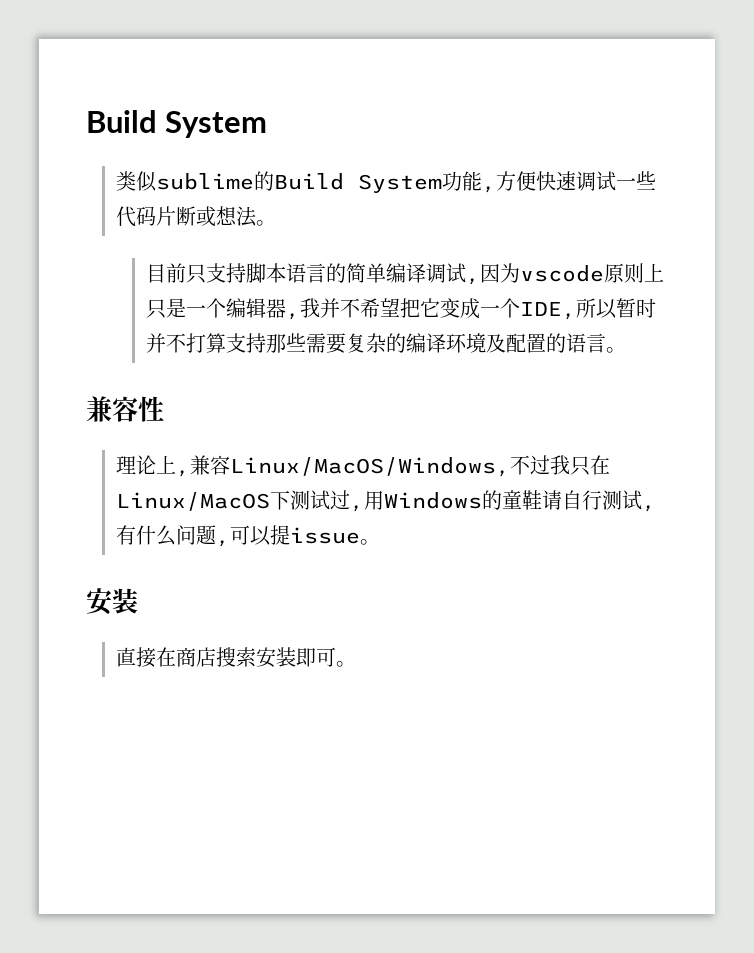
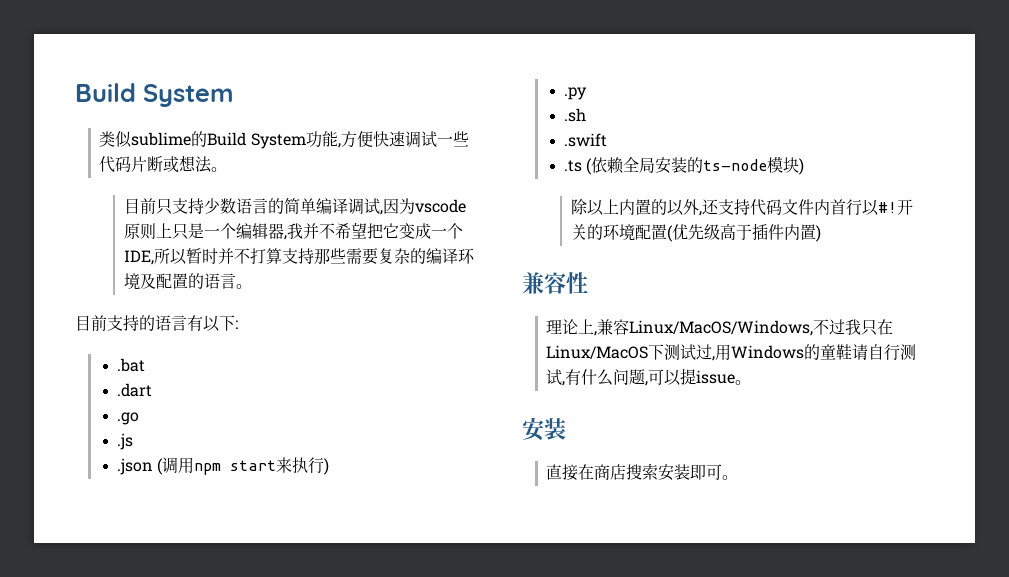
- 目前只支持脚本语言的简单编译调试,因为vscode原则上只是一个编辑器,我并不希望把它变成一个IDE,所以暂时并不打算支持那些需要复杂的编译环境及配置的语言。
+ 目前只支持少数语言的简单编译调试,因为vscode原则上只是一个编辑器,我并不希望把它变成一个IDE,所以暂时并不打算支持那些需要复杂的编译环境及配置的语言。
+ 目前支持的语言有以下:
+ .bat
+ .dart
+ .go
+ .js
+ .json (调用npm start来执行)
+ .py
+ .sh
+ .swift
+ .ts (依赖全局安装的ts-node模块)
+ 除以上内置的以外,还支持代码文件内首行以#!开关的环境配置(优先级高于插件内置)

